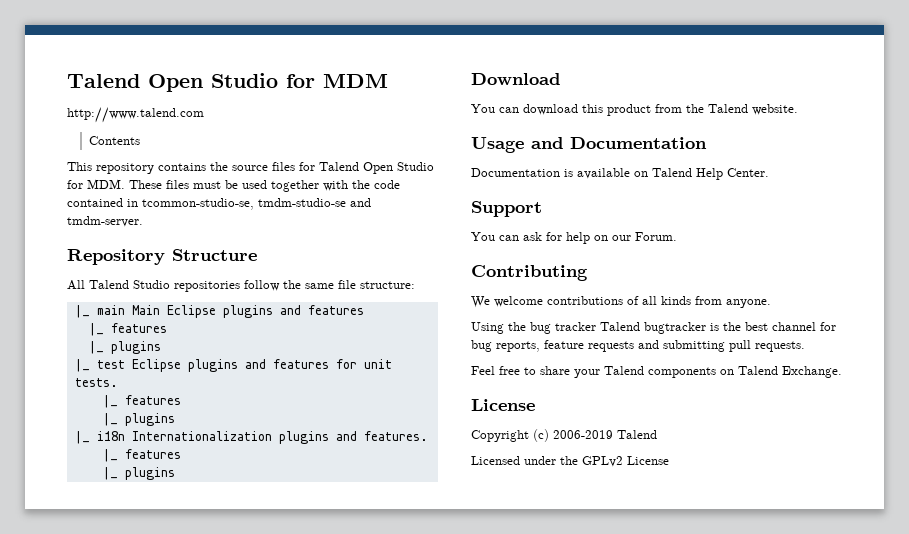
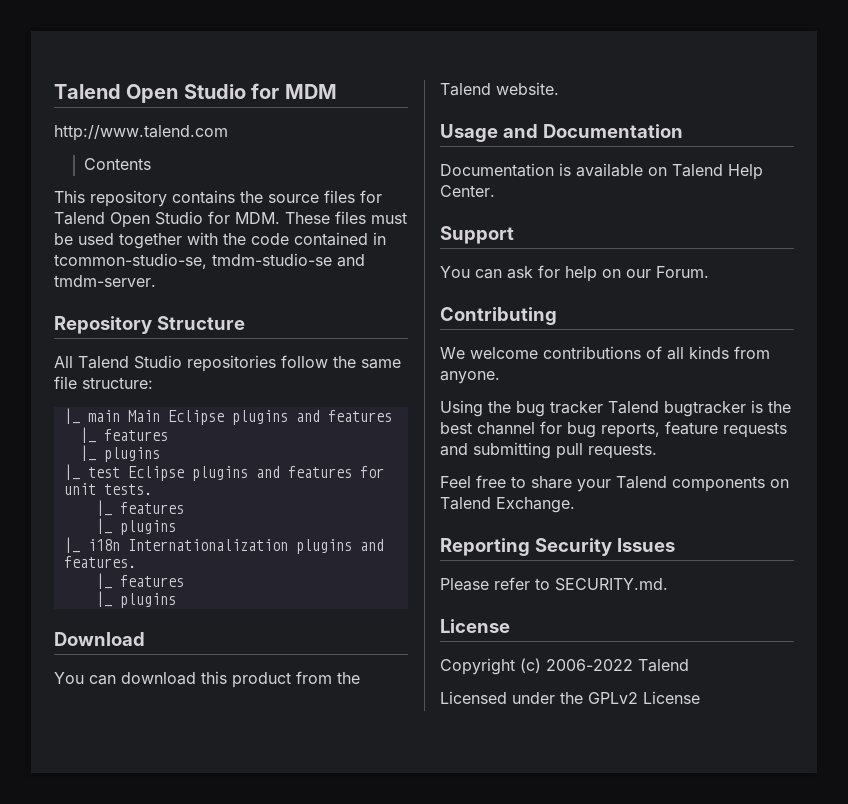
+ Reporting Security Issues
+ Please refer to SECURITY.md.
- Copyright (c) 2006-2019 Talend
+ Copyright (c) 2006-2022 Talend

